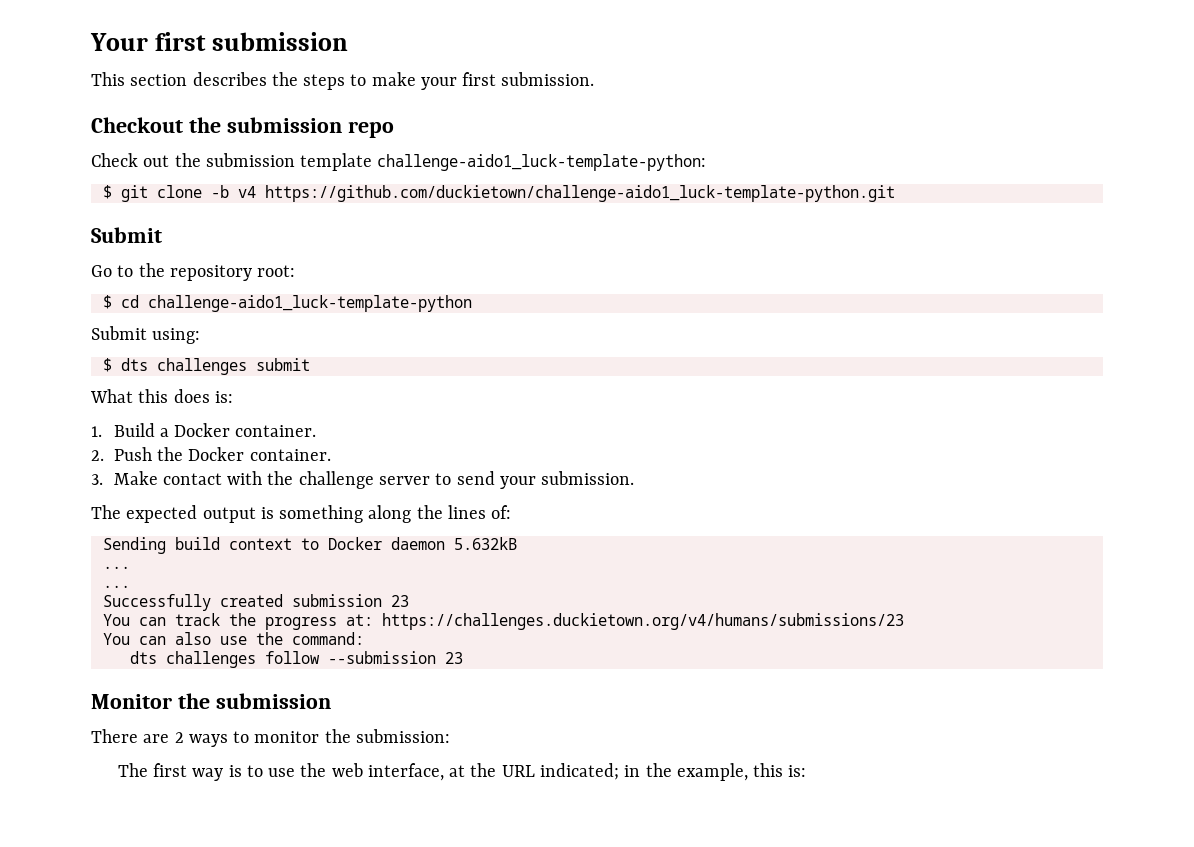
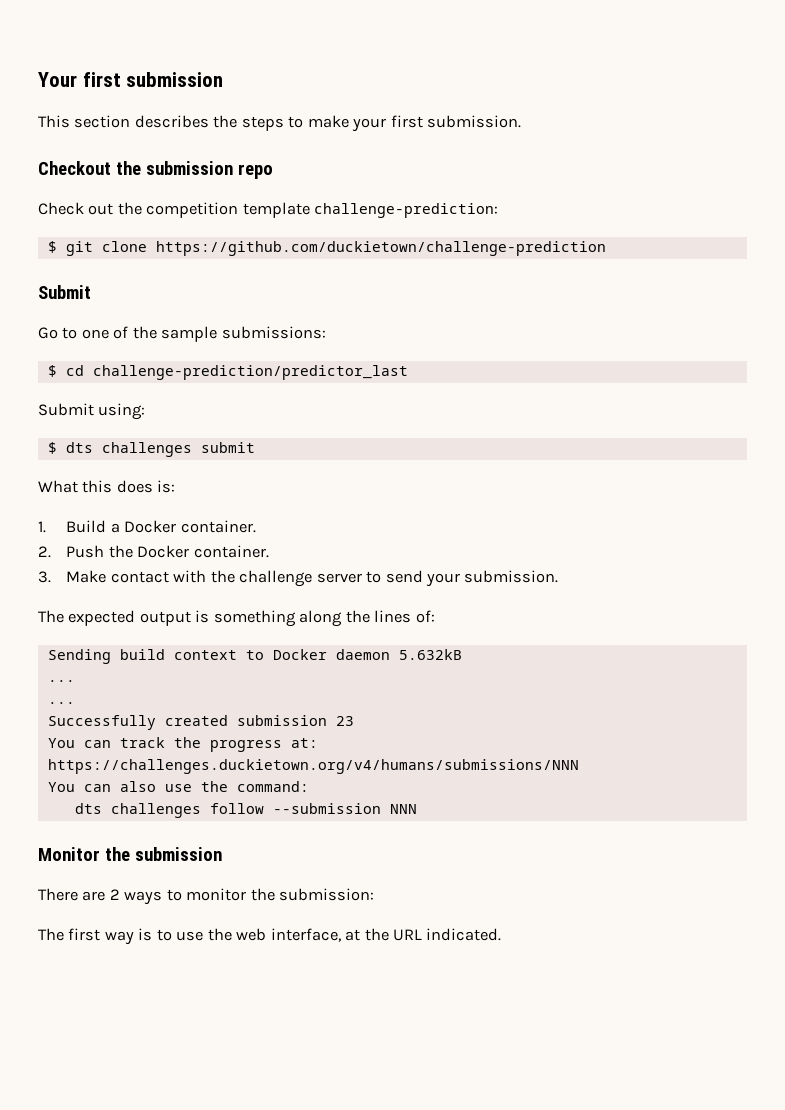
- Check out the submission template challenge-aido1_luck-template-python:
+ Check out the competition template challenge-prediction:
- $ git clone -b v4 https://github.com/duckietown/challenge-aido1_luck-template-python.git
+ $ git clone https://github.com/duckietown/challenge-prediction
- Go to the repository root:
+ Go to one of the sample submissions:
- $ cd challenge-aido1_luck-template-python
+ $ cd challenge-prediction/predictor_last
- You can track the progress at: https://challenges.duckietown.org/v4/humans/submissions/23
+ You can track the progress at: https://challenges.duckietown.org/v4/humans/submissions/NNN
- dts challenges follow --submission 23
+ dts challenges follow --submission NNN
- The first way is to use the web interface, at the URL indicated; in the example, this is:
+ The first way is to use the web interface, at the URL indicated.

